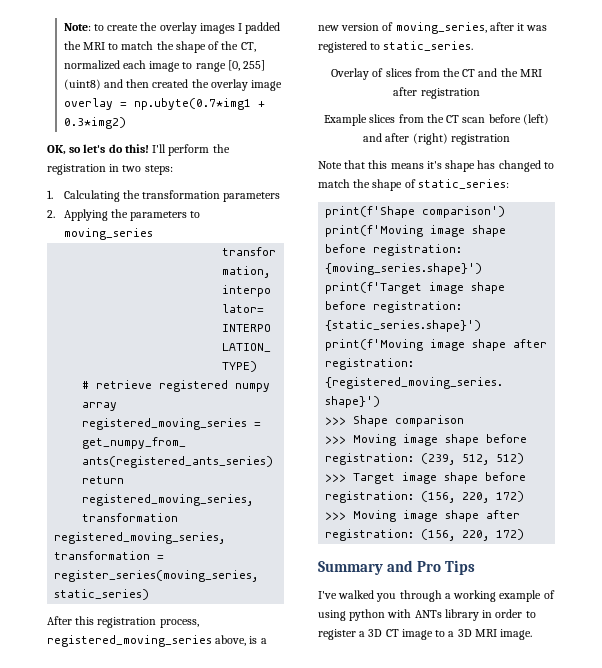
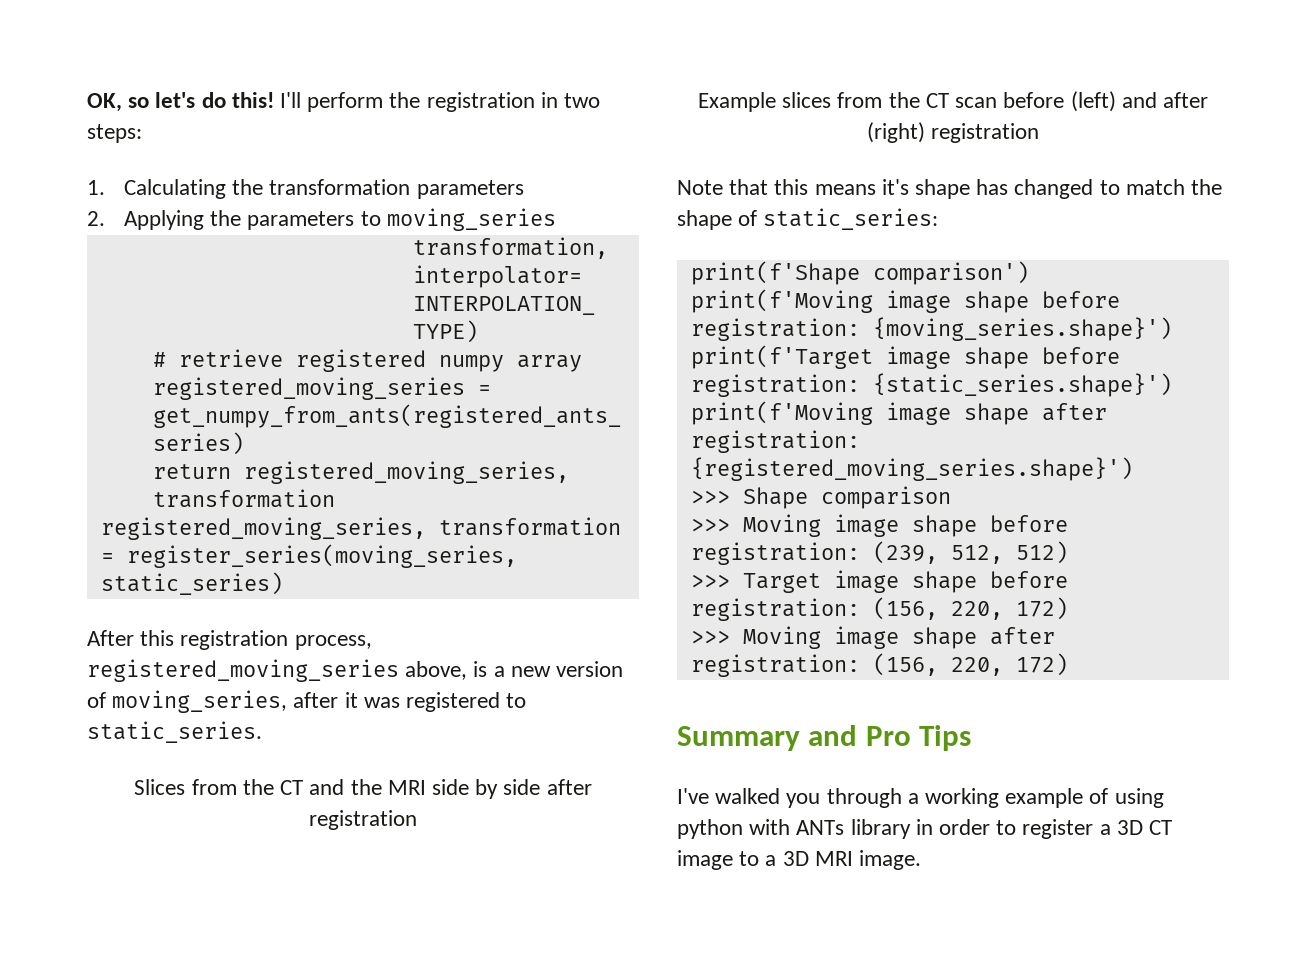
- Note: to create the overlay images I padded the MRI to match the shape of the CT, normalized each image to range [0, 255] (uint8) and then created the overlay image overlay = np.ubyte(0.7*img1 + 0.3*img2)
- Overlay of slices from the CT and the MRI after registration
+ Slices from the CT and the MRI side by side after registration

